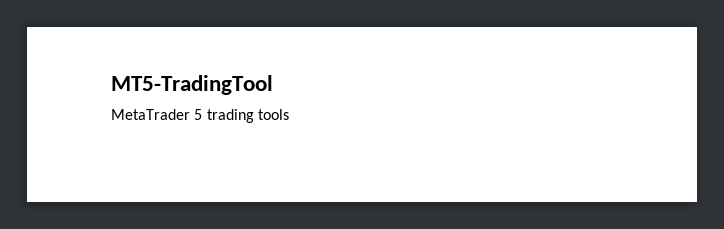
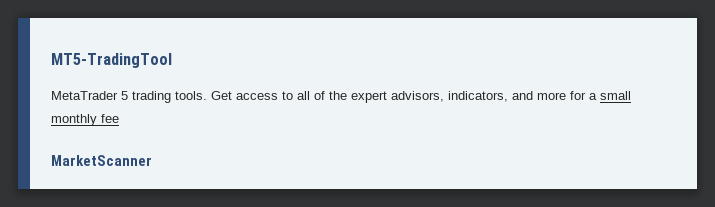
- MetaTrader 5 trading tools
+ MetaTrader 5 trading tools. Get access to all of the expert advisors, indicators, and more for a small monthly fee
+ MarketScanner

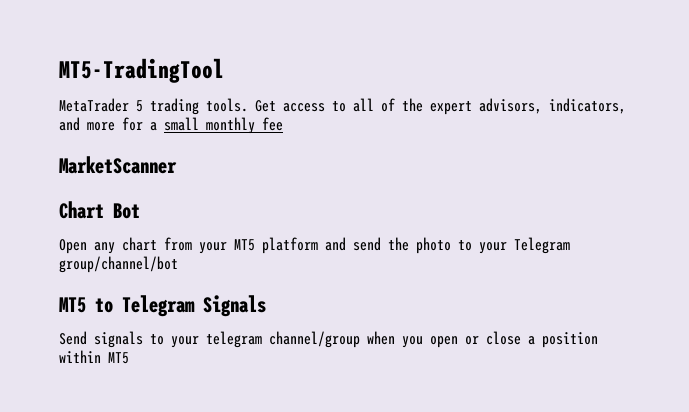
+ Chart Bot
+ Open any chart from your MT5 platform and send the photo to your Telegram group/channel/bot
+ MT5 to Telegram Signals
+ Send signals to your telegram channel/group when you open or close a position within MT5

